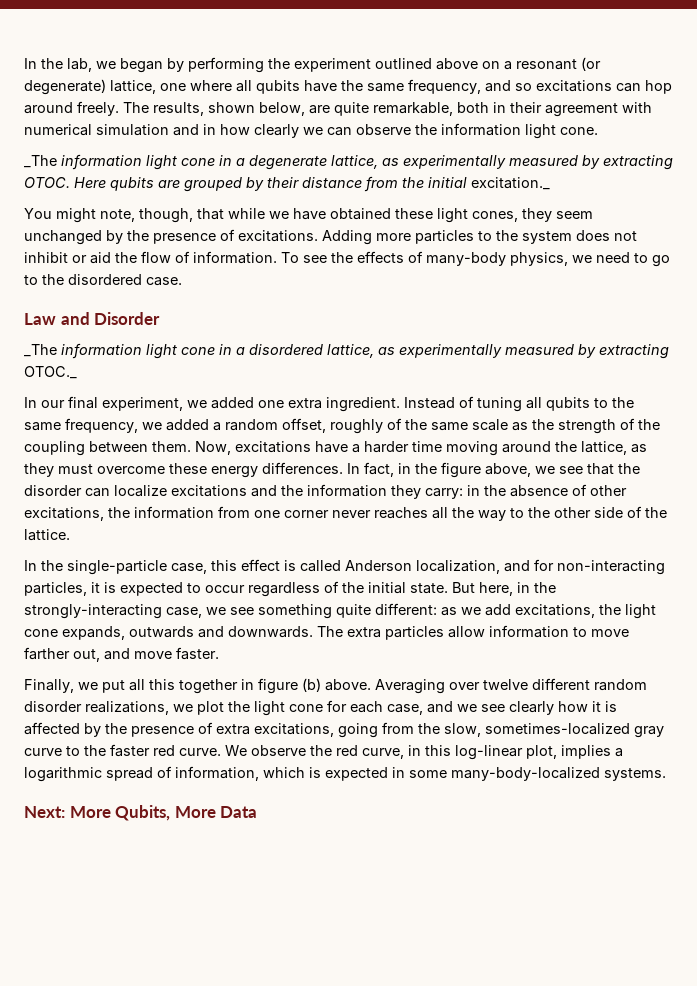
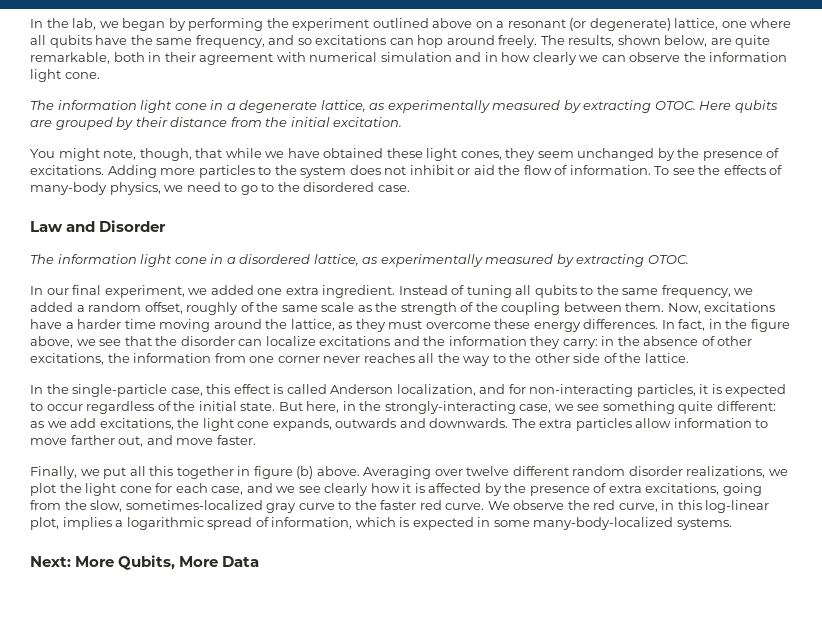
- _The information light cone in a degenerate lattice, as experimentally measured by extracting OTOC.
+ The information light cone in a degenerate lattice, as experimentally measured by extracting OTOC.
- Here qubits are grouped by their distance from the initial excitation._
+ Here qubits are grouped by their distance from the initial excitation.
- _The information light cone in a disordered lattice, as experimentally measured by extracting OTOC._
+ The information light cone in a disordered lattice, as experimentally measured by extracting OTOC.

